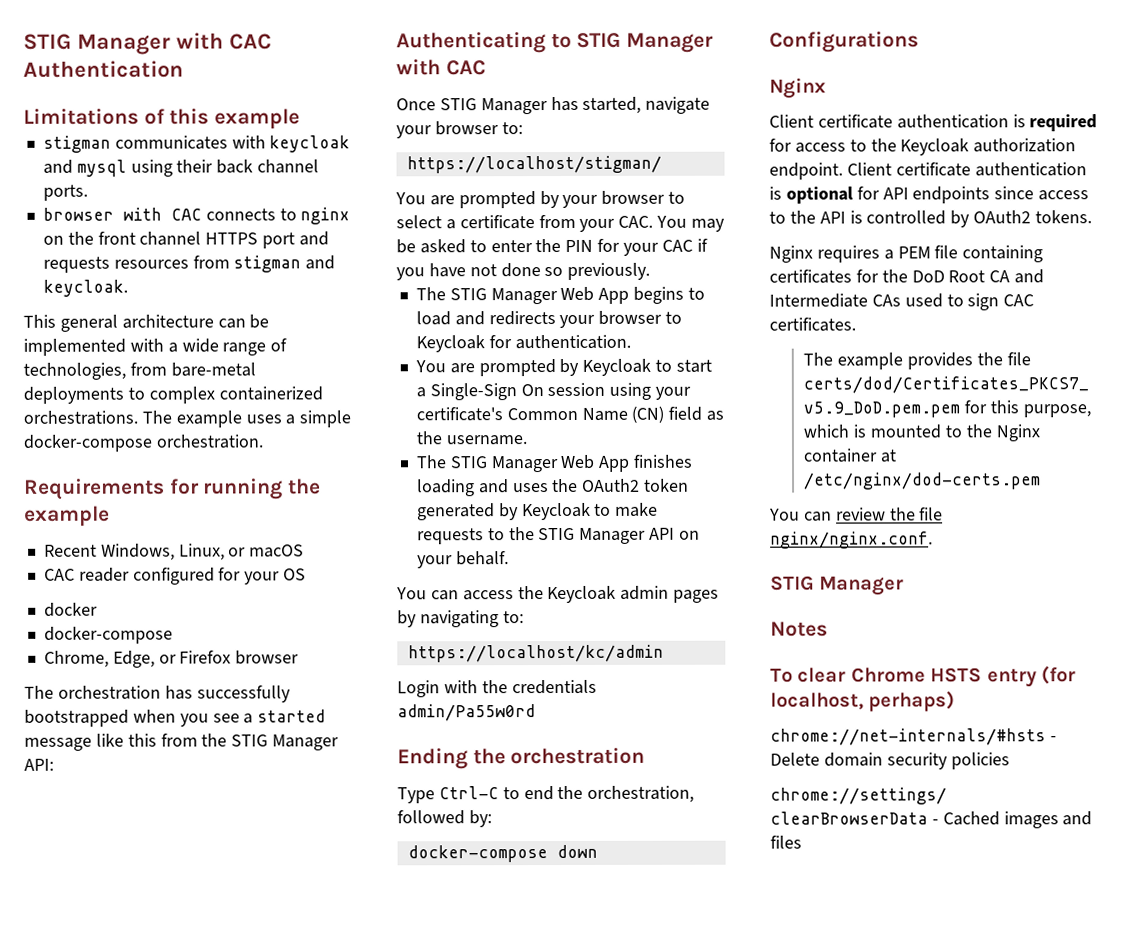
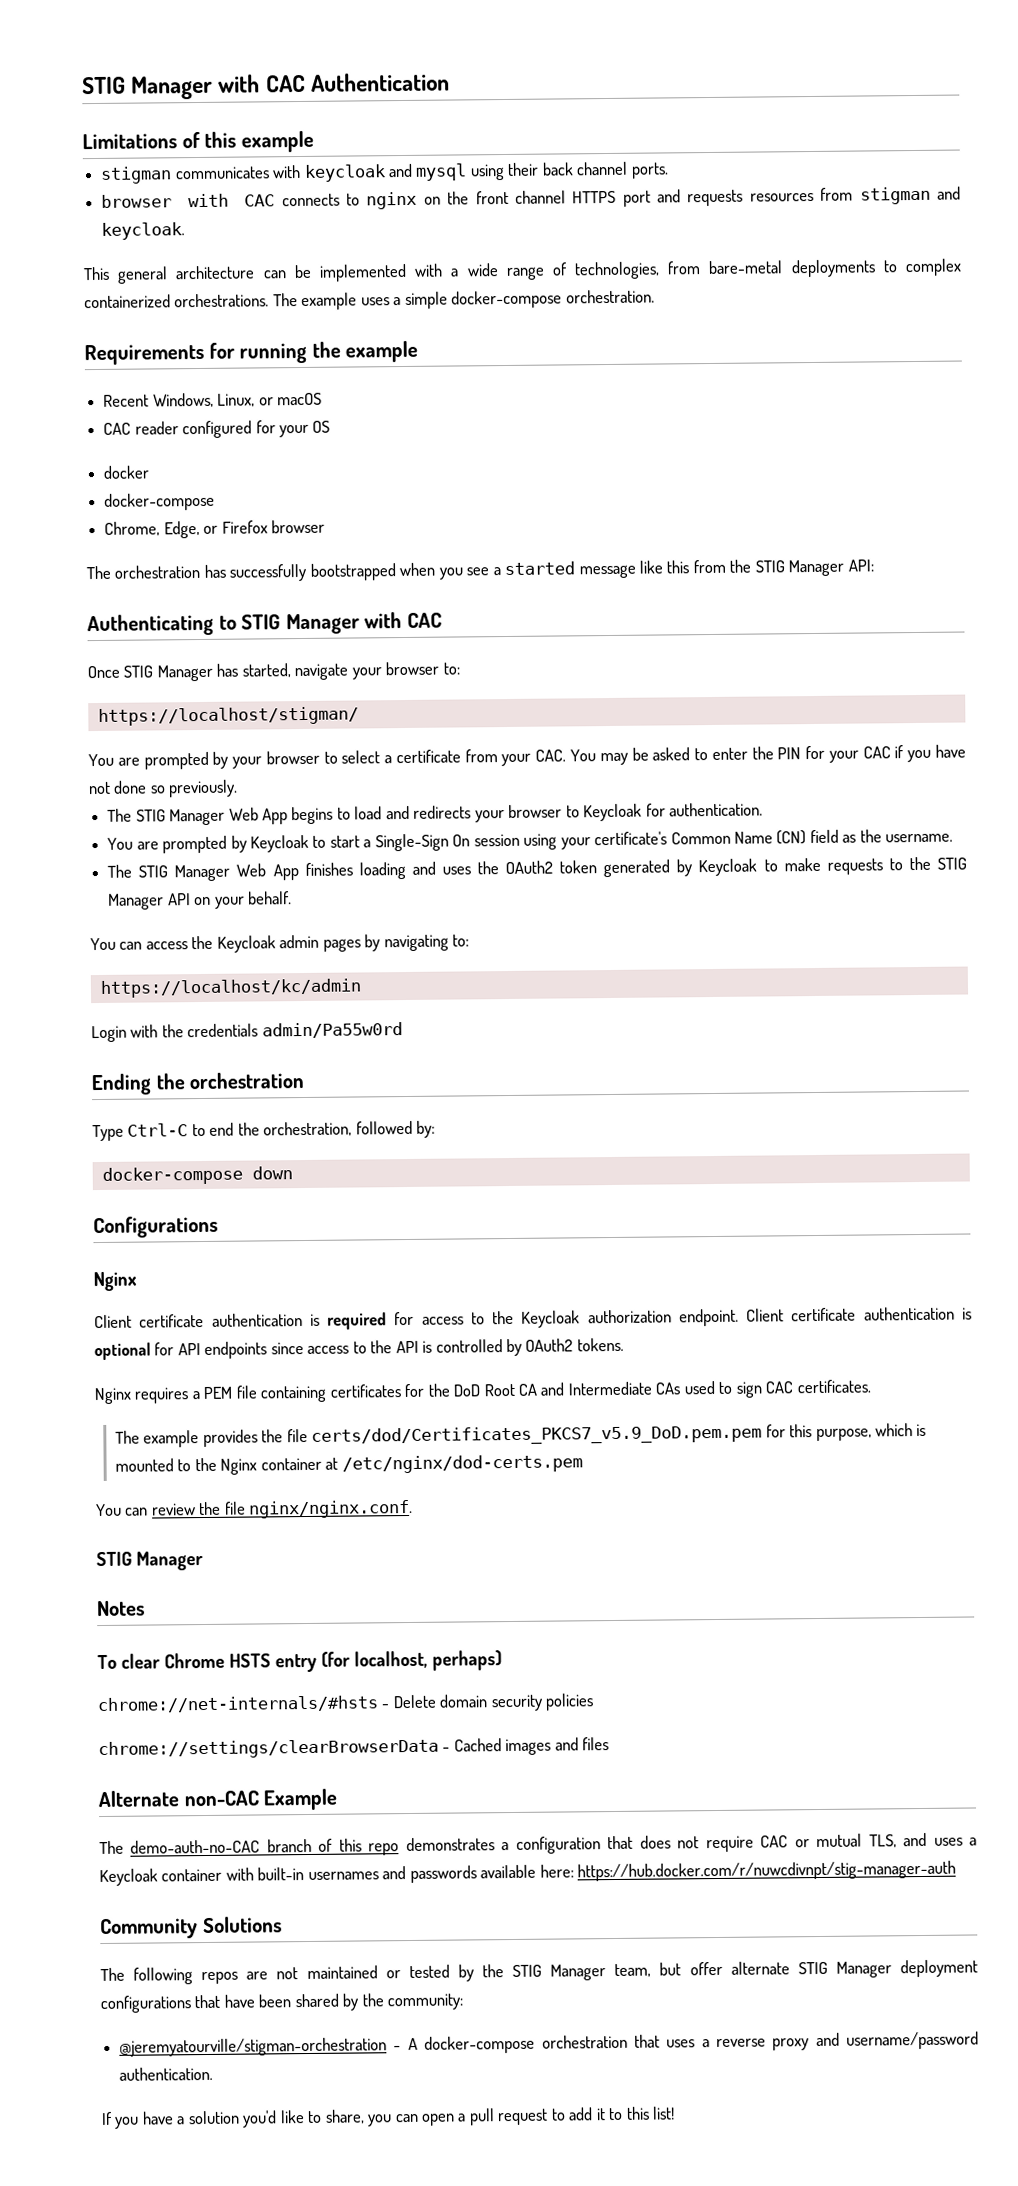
+ Alternate non-CAC Example
+ The demo-auth-no-CAC branch of this repo demonstrates a configuration that does not require CAC or mutual TLS, and uses a Keycloak container with built-in usernames and passwords available here: https://hub.docker.com/r/nuwcdivnpt/stig-manager-auth
+ Community Solutions
+ The following repos are not maintained or tested by the STIG Manager team, but offer alternate STIG Manager deployment configurations that have been shared by the community:
+ @jeremyatourville/stigman-orchestration - A docker-compose orchestration that uses a reverse proxy and username/password authentication.
+ If you have a solution you'd like to share, you can open a pull request to add it to this list!

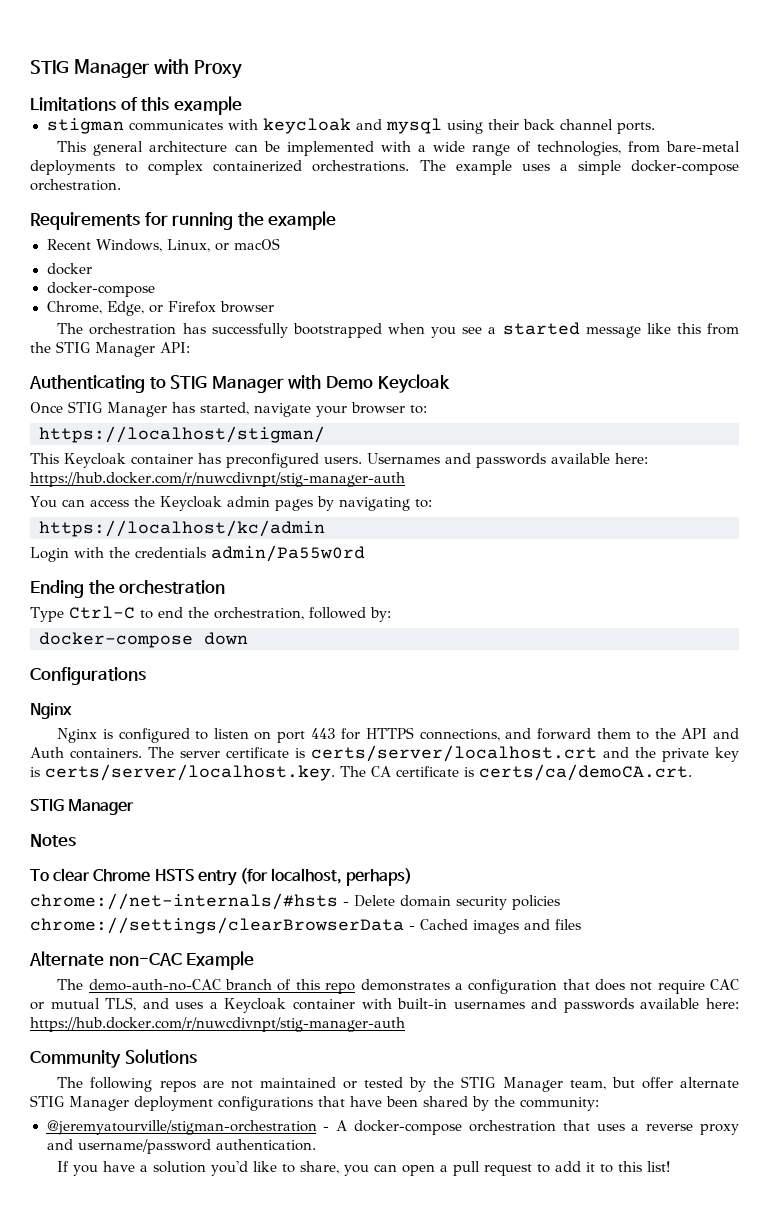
- STIG Manager with CAC Authentication
+ STIG Manager with Proxy
- browser with CAC connects to nginx on the front channel HTTPS port and requests resources from stigman and keycloak.
- CAC reader configured for your OS
- Authenticating to STIG Manager with CAC
+ Authenticating to STIG Manager with Demo Keycloak
- You are prompted by your browser to select a certificate from your CAC. You may be asked to enter the PIN for your CAC if you have not done so previously.
- The STIG Manager Web App begins to load and redirects your browser to Keycloak for authentication.
- You are prompted by Keycloak to start a Single-Sign On session using your certificate's Common Name (CN) field as the username.
- The STIG Manager Web App finishes loading and uses the OAuth2 token generated by Keycloak to make requests to the STIG Manager API on your behalf.
+ This Keycloak container has preconfigured users. Usernames and passwords available here: https://hub.docker.com/r/nuwcdivnpt/stig-manager-auth
- Client certificate authentication is required for access to the Keycloak authorization endpoint. Client certificate authentication is optional for API endpoints since access to the API is controlled by OAuth2 tokens.
- Nginx requires a PEM file containing certificates for the DoD Root CA and Intermediate CAs used to sign CAC certificates.
- The example provides the file certs/dod/Certificates_PKCS7_v5.9_DoD.pem.pem for this purpose, which is mounted to the Nginx container at /etc/nginx/dod-certs.pem
- You can review the file nginx/nginx.conf.
+ Nginx is configured to listen on port 443 for HTTPS connections, and forward them to the API and Auth containers. The server certificate is certs/server/localhost.crt and the private key is certs/server/localhost.key. The CA certificate is certs/ca/demoCA.crt.

